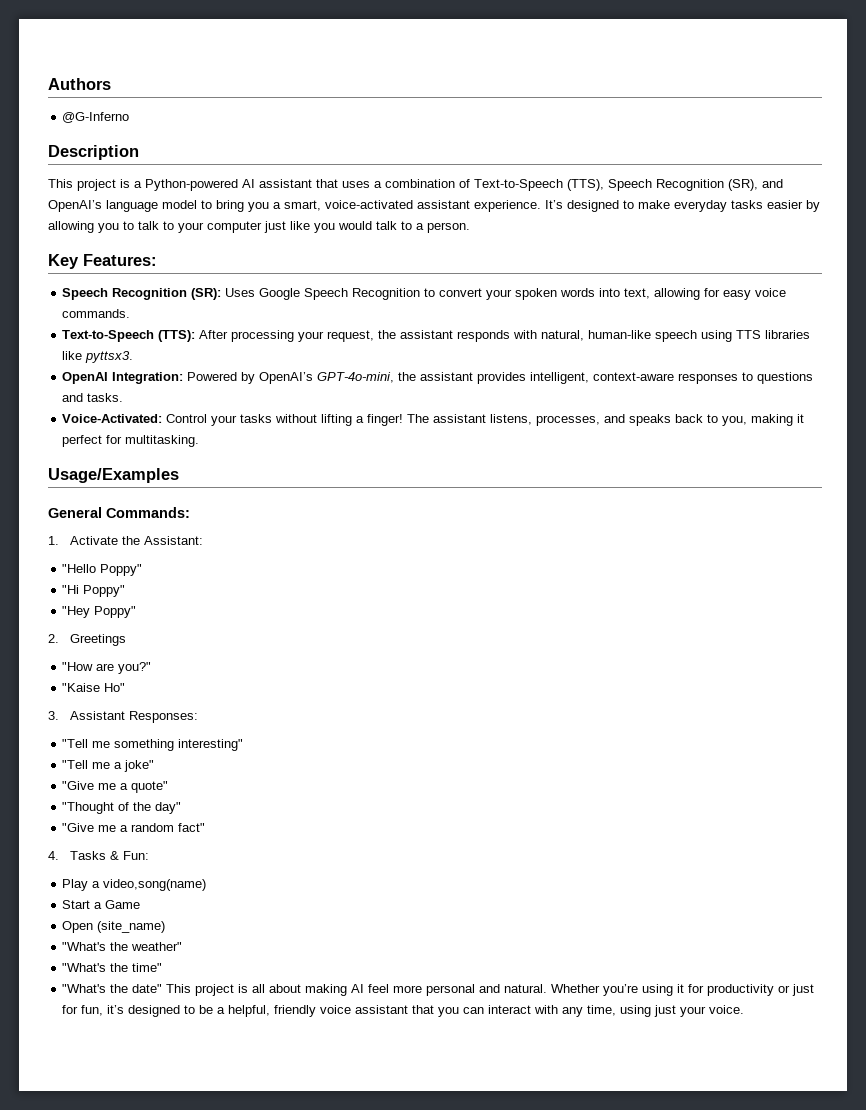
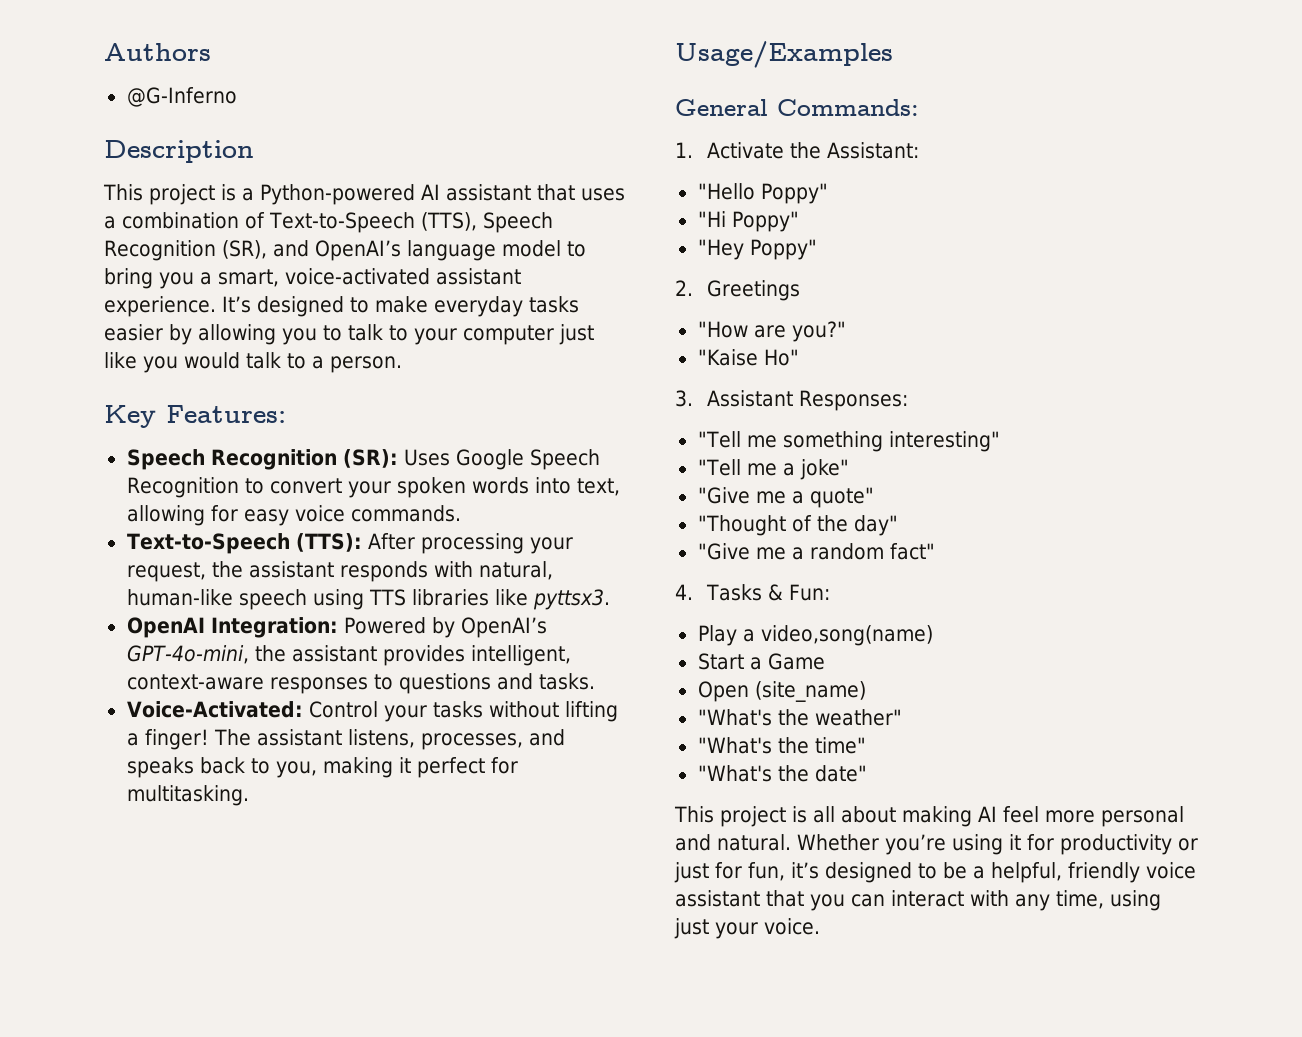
- "What's the date" This project is all about making AI feel more personal and natural.
+ "What's the date"
+ This project is all about making AI feel more personal and natural.

